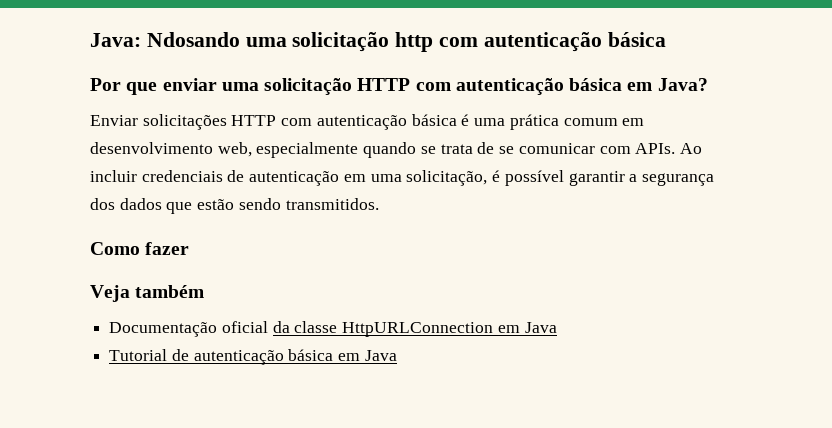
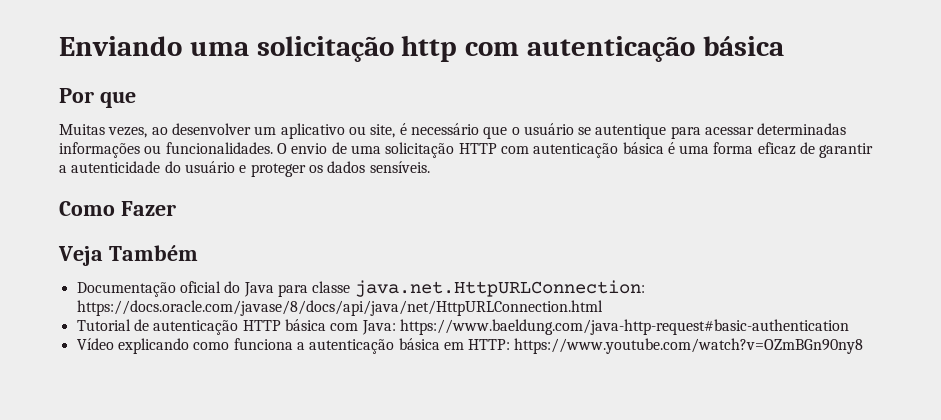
- Java: Ndosando uma solicitação http com autenticação básica
+ Enviando uma solicitação http com autenticação básica
- Por que enviar uma solicitação HTTP com autenticação básica em Java?
- Enviar solicitações HTTP com autenticação básica é uma prática comum em desenvolvimento web, especialmente quando se trata de se comunicar com APIs. Ao incluir credenciais de autenticação em uma solicitação, é possível garantir a segurança dos dados que estão sendo transmitidos.
+ Por que
+ Muitas vezes, ao desenvolver um aplicativo ou site, é necessário que o usuário se autentique para acessar determinadas informações ou funcionalidades. O envio de uma solicitação HTTP com autenticação básica é uma forma eficaz de garantir a autenticidade do usuário e proteger os dados sensíveis.
- Como fazer
+ Como Fazer
- Veja também
+ Veja Também
- Documentação oficial da classe HttpURLConnection em Java
- Tutorial de autenticação básica em Java
+ Documentação oficial do Java para classe java.net.HttpURLConnection: https://docs.oracle.com/javase/8/docs/api/java/net/HttpURLConnection.html
+ Tutorial de autenticação HTTP básica com Java: https://www.baeldung.com/java-http-request#basic-authentication
+ Vídeo explicando como funciona a autenticação básica em HTTP: https://www.youtube.com/watch?v=OZmBGn90ny8

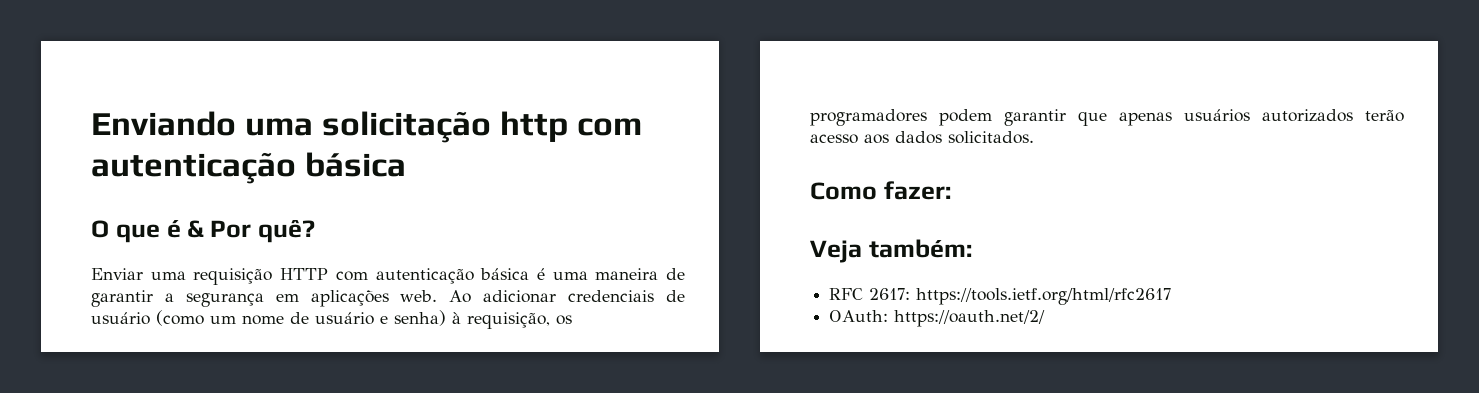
- Por que
- Muitas vezes, ao desenvolver um aplicativo ou site, é necessário que o usuário se autentique para acessar determinadas informações ou funcionalidades. O envio de uma solicitação HTTP com autenticação básica é uma forma eficaz de garantir a autenticidade do usuário e proteger os dados sensíveis.
+ O que é & Por quê?
+ Enviar uma requisição HTTP com autenticação básica é uma maneira de garantir a segurança em aplicações web. Ao adicionar credenciais de usuário (como um nome de usuário e senha) à requisição, os programadores podem garantir que apenas usuários autorizados terão acesso aos dados solicitados.
- Como Fazer
+ Como fazer:
- Veja Também
- Documentação oficial do Java para classe java.net.HttpURLConnection: https://docs.oracle.com/javase/8/docs/api/java/net/HttpURLConnection.html
- Tutorial de autenticação HTTP básica com Java: https://www.baeldung.com/java-http-request#basic-authentication
- Vídeo explicando como funciona a autenticação básica em HTTP: https://www.youtube.com/watch?v=OZmBGn90ny8
+ Veja também:
+ RFC 2617: https://tools.ietf.org/html/rfc2617
+ OAuth: https://oauth.net/2/

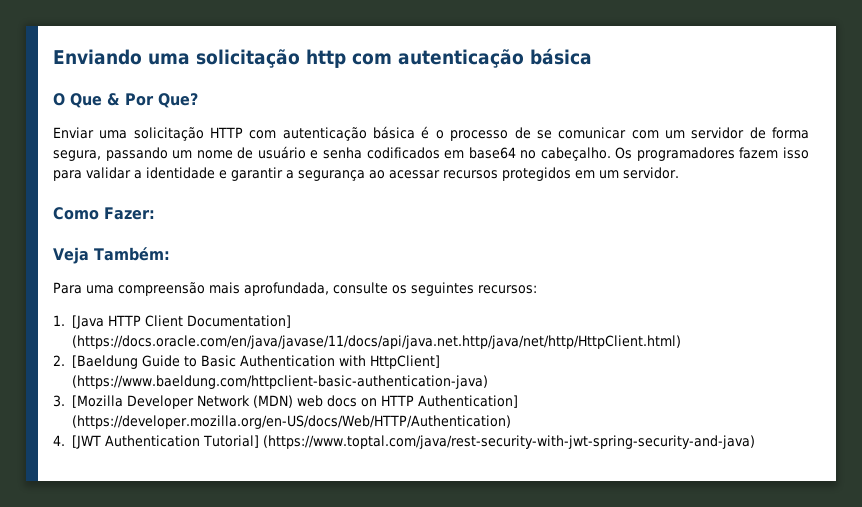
- O que é & Por quê?
+ O Que & Por Que?
- Enviar uma requisição HTTP com autenticação básica é uma maneira de garantir a segurança em aplicações web. Ao adicionar credenciais de usuário (como um nome de usuário e senha) à requisição, os programadores podem garantir que apenas usuários autorizados terão acesso aos dados solicitados.
+ Enviar uma solicitação HTTP com autenticação básica é o processo de se comunicar com um servidor de forma segura, passando um nome de usuário e senha codificados em base64 no cabeçalho. Os programadores fazem isso para validar a identidade e garantir a segurança ao acessar recursos protegidos em um servidor.
- Como fazer:
+ Como Fazer:
- Veja também:
- RFC 2617: https://tools.ietf.org/html/rfc2617
- OAuth: https://oauth.net/2/
+ Veja Também:
+ Para uma compreensão mais aprofundada, consulte os seguintes recursos:
+ 1. [Java HTTP Client Documentation] (https://docs.oracle.com/en/java/javase/11/docs/api/java.net.http/java/net/http/HttpClient.html)
+ 2. [Baeldung Guide to Basic Authentication with HttpClient] (https://www.baeldung.com/httpclient-basic-authentication-java)
+ 3. [Mozilla Developer Network (MDN) web docs on HTTP Authentication] (https://developer.mozilla.org/en-US/docs/Web/HTTP/Authentication)
+ 4. [JWT Authentication Tutorial] (https://www.toptal.com/java/rest-security-with-jwt-spring-security-and-java)

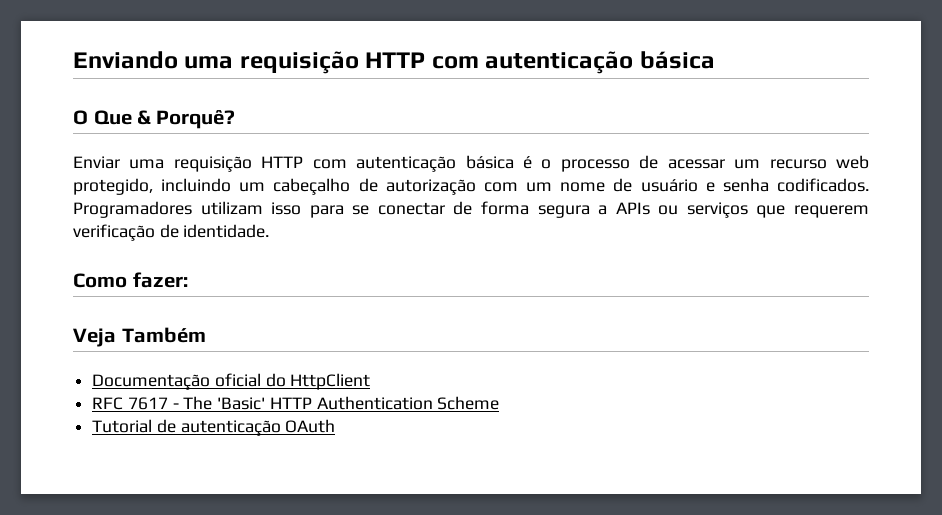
- Enviando uma solicitação http com autenticação básica
+ Enviando uma requisição HTTP com autenticação básica
- O Que & Por Que?
+ O Que & Porquê?
- Enviar uma solicitação HTTP com autenticação básica é o processo de se comunicar com um servidor de forma segura, passando um nome de usuário e senha codificados em base64 no cabeçalho. Os programadores fazem isso para validar a identidade e garantir a segurança ao acessar recursos protegidos em um servidor.
+ Enviar uma requisição HTTP com autenticação básica é o processo de acessar um recurso web protegido, incluindo um cabeçalho de autorização com um nome de usuário e senha codificados. Programadores utilizam isso para se conectar de forma segura a APIs ou serviços que requerem verificação de identidade.
- Como Fazer:
+ Como fazer:
- Veja Também:
- Para uma compreensão mais aprofundada, consulte os seguintes recursos:
- 1. [Java HTTP Client Documentation] (https://docs.oracle.com/en/java/javase/11/docs/api/java.net.http/java/net/http/HttpClient.html)
- 2. [Baeldung Guide to Basic Authentication with HttpClient] (https://www.baeldung.com/httpclient-basic-authentication-java)
- 3. [Mozilla Developer Network (MDN) web docs on HTTP Authentication] (https://developer.mozilla.org/en-US/docs/Web/HTTP/Authentication)
- 4. [JWT Authentication Tutorial] (https://www.toptal.com/java/rest-security-with-jwt-spring-security-and-java)
+ Veja Também
+ Documentação oficial do HttpClient
+ RFC 7617 - The 'Basic' HTTP Authentication Scheme
+ Tutorial de autenticação OAuth

